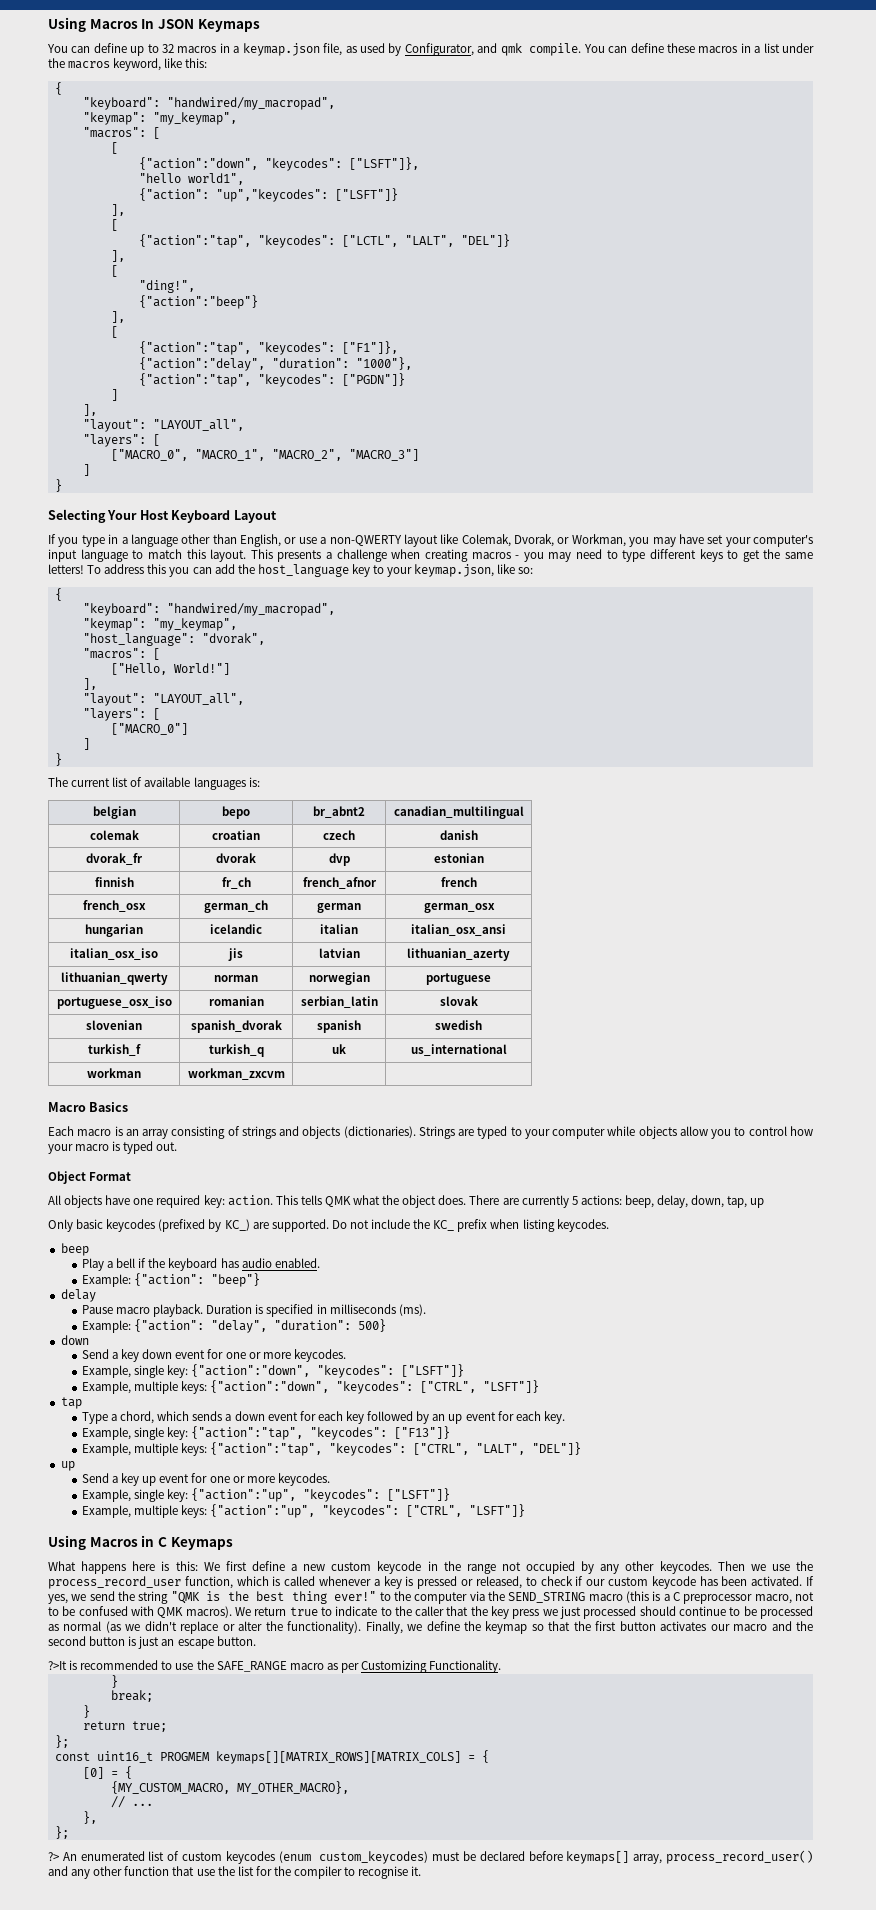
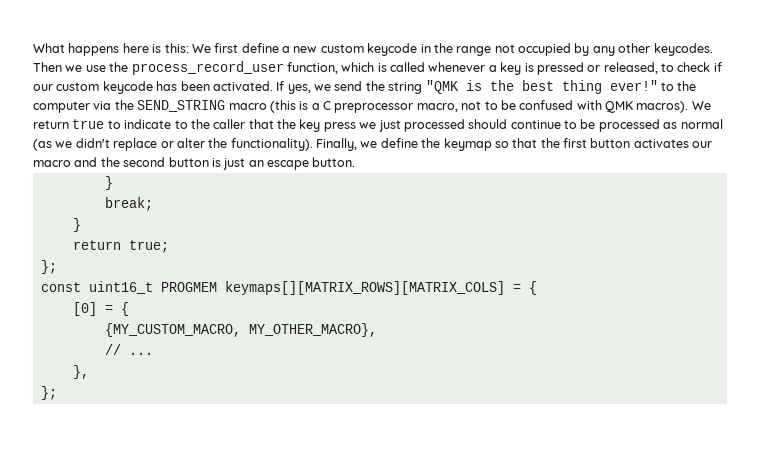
- Using Macros In JSON Keymaps
- You can define up to 32 macros in a keymap.json file, as used by Configurator, and qmk compile. You can define these macros in a list under the macros keyword, like this:
- {
- "keyboard": "handwired/my_macropad",
- "keymap": "my_keymap",
- "macros": [
- [
- {"action":"down", "keycodes": ["LSFT"]},
- "hello world1",
- {"action": "up","keycodes": ["LSFT"]}
- ],
- [
- {"action":"tap", "keycodes": ["LCTL", "LALT", "DEL"]}
- ],
- [
- "ding!",
- {"action":"beep"}
- ],
- [
- {"action":"tap", "keycodes": ["F1"]},
- {"action":"delay", "duration": "1000"},
- {"action":"tap", "keycodes": ["PGDN"]}
- ]
- ],
- "layout": "LAYOUT_all",
- "layers": [
- ["MACRO_0", "MACRO_1", "MACRO_2", "MACRO_3"]
- ]
- }
- Selecting Your Host Keyboard Layout
- If you type in a language other than English, or use a non-QWERTY layout like Colemak, Dvorak, or Workman, you may have set your computer's input language to match this layout. This presents a challenge when creating macros - you may need to type different keys to get the same letters! To address this you can add the host_language key to your keymap.json, like so:
- {
- "keyboard": "handwired/my_macropad",
- "keymap": "my_keymap",
- "host_language": "dvorak",
- "macros": [
- ["Hello, World!"]
- ],
- "layout": "LAYOUT_all",
- "layers": [
- ["MACRO_0"]
- ]
- }
- The current list of available languages is:
- belgian | bepo | br_abnt2 | canadian_multilingual
- colemak | croatian | czech | danish
- dvorak_fr | dvorak | dvp | estonian
- finnish | fr_ch | french_afnor | french
- french_osx | german_ch | german | german_osx
- hungarian | icelandic | italian | italian_osx_ansi
- italian_osx_iso | jis | latvian | lithuanian_azerty
- lithuanian_qwerty | norman | norwegian | portuguese
- portuguese_osx_iso | romanian | serbian_latin | slovak
- slovenian | spanish_dvorak | spanish | swedish
- turkish_f | turkish_q | uk | us_international
- workman | workman_zxcvm | |
- Macro Basics
- Each macro is an array consisting of strings and objects (dictionaries). Strings are typed to your computer while objects allow you to control how your macro is typed out.
- Object Format
- All objects have one required key: action. This tells QMK what the object does. There are currently 5 actions: beep, delay, down, tap, up
- Only basic keycodes (prefixed by KC_) are supported. Do not include the KC_ prefix when listing keycodes.
- beep
- Play a bell if the keyboard has audio enabled.
- Example: {"action": "beep"}
- delay
- Pause macro playback. Duration is specified in milliseconds (ms).
- Example: {"action": "delay", "duration": 500}
- down
- Send a key down event for one or more keycodes.
- Example, single key: {"action":"down", "keycodes": ["LSFT"]}
- Example, multiple keys: {"action":"down", "keycodes": ["CTRL", "LSFT"]}
- tap
- Type a chord, which sends a down event for each key followed by an up event for each key.
- Example, single key: {"action":"tap", "keycodes": ["F13"]}
- Example, multiple keys: {"action":"tap", "keycodes": ["CTRL", "LALT", "DEL"]}
- up
- Send a key up event for one or more keycodes.
- Example, single key: {"action":"up", "keycodes": ["LSFT"]}
- Example, multiple keys: {"action":"up", "keycodes": ["CTRL", "LSFT"]}
- Using Macros in C Keymaps
- ?>It is recommended to use the SAFE_RANGE macro as per Customizing Functionality.
- ?> An enumerated list of custom keycodes (enum custom_keycodes) must be declared before keymaps[] array, process_record_user() and any other function that use the list for the compiler to recognise it.

